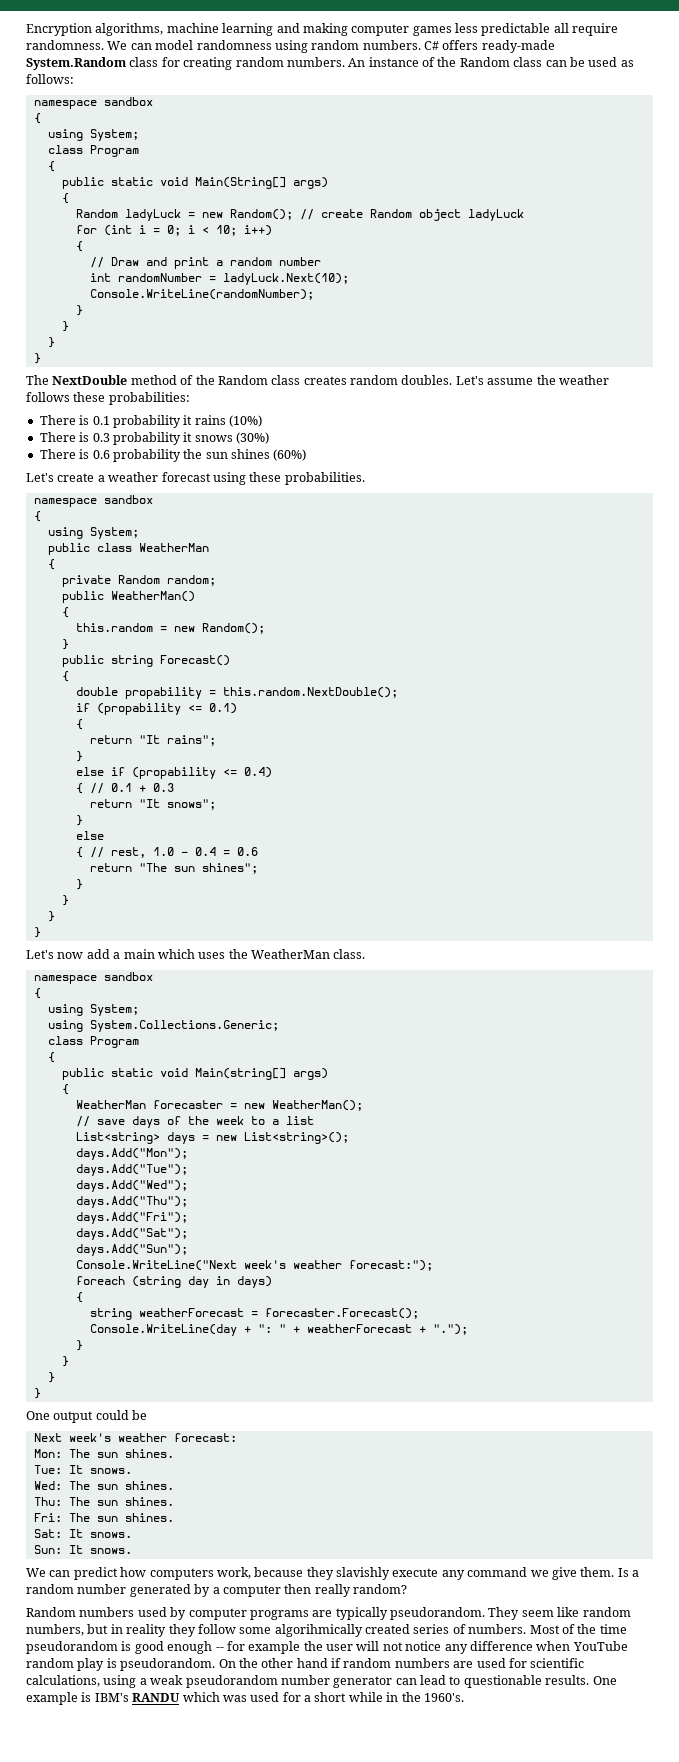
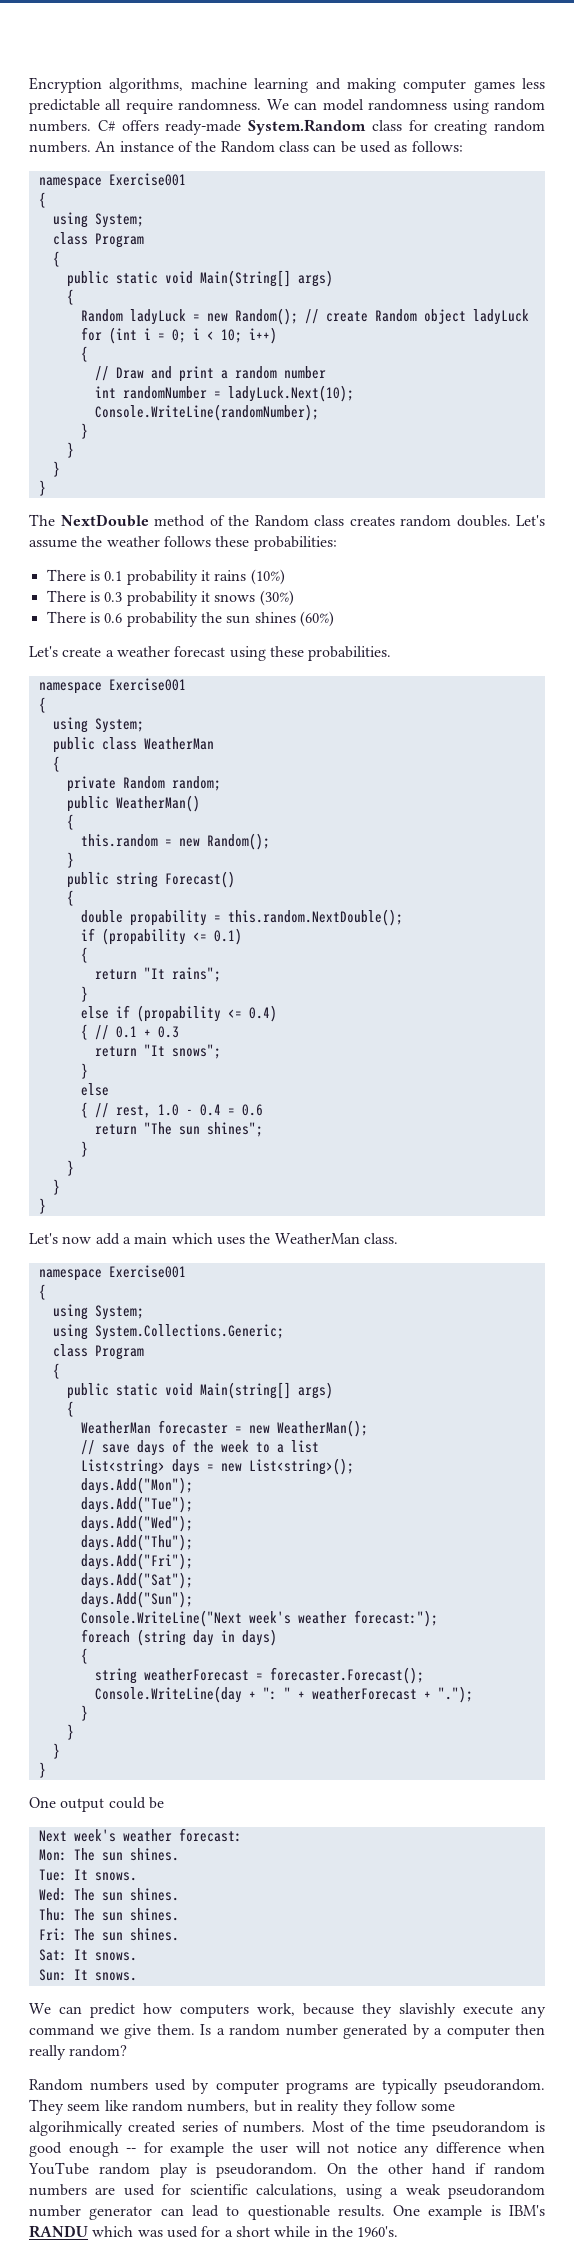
  An instance of the Random class can be used as follows:
- namespace sandbox
+ namespace Exercise001
  Let's create a weather forecast using these probabilities.
- namespace sandbox
+ namespace Exercise001
  Let's now add a main which uses the WeatherMan class.
- namespace sandbox
+ namespace Exercise001

